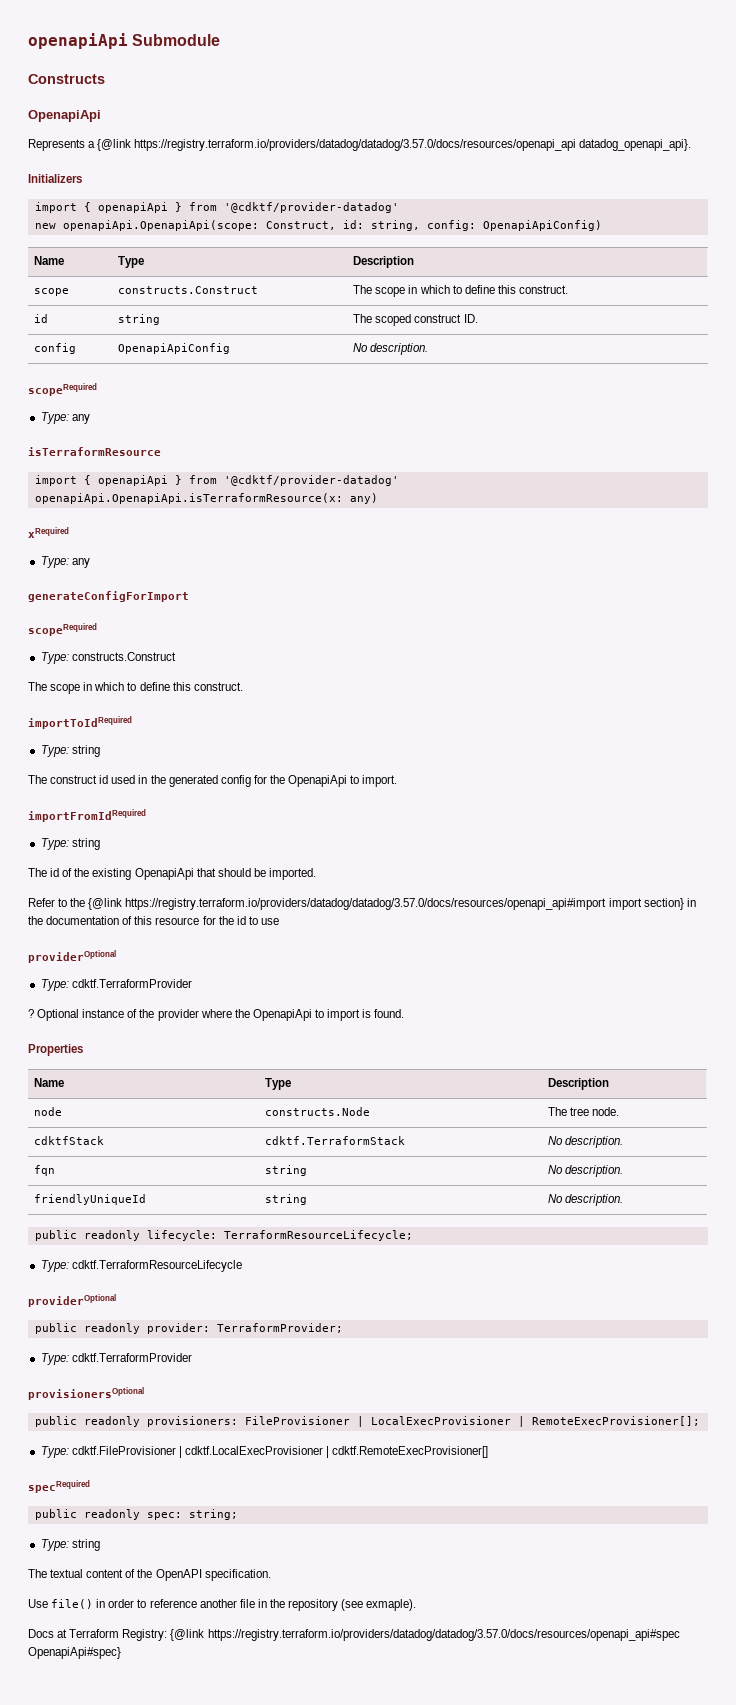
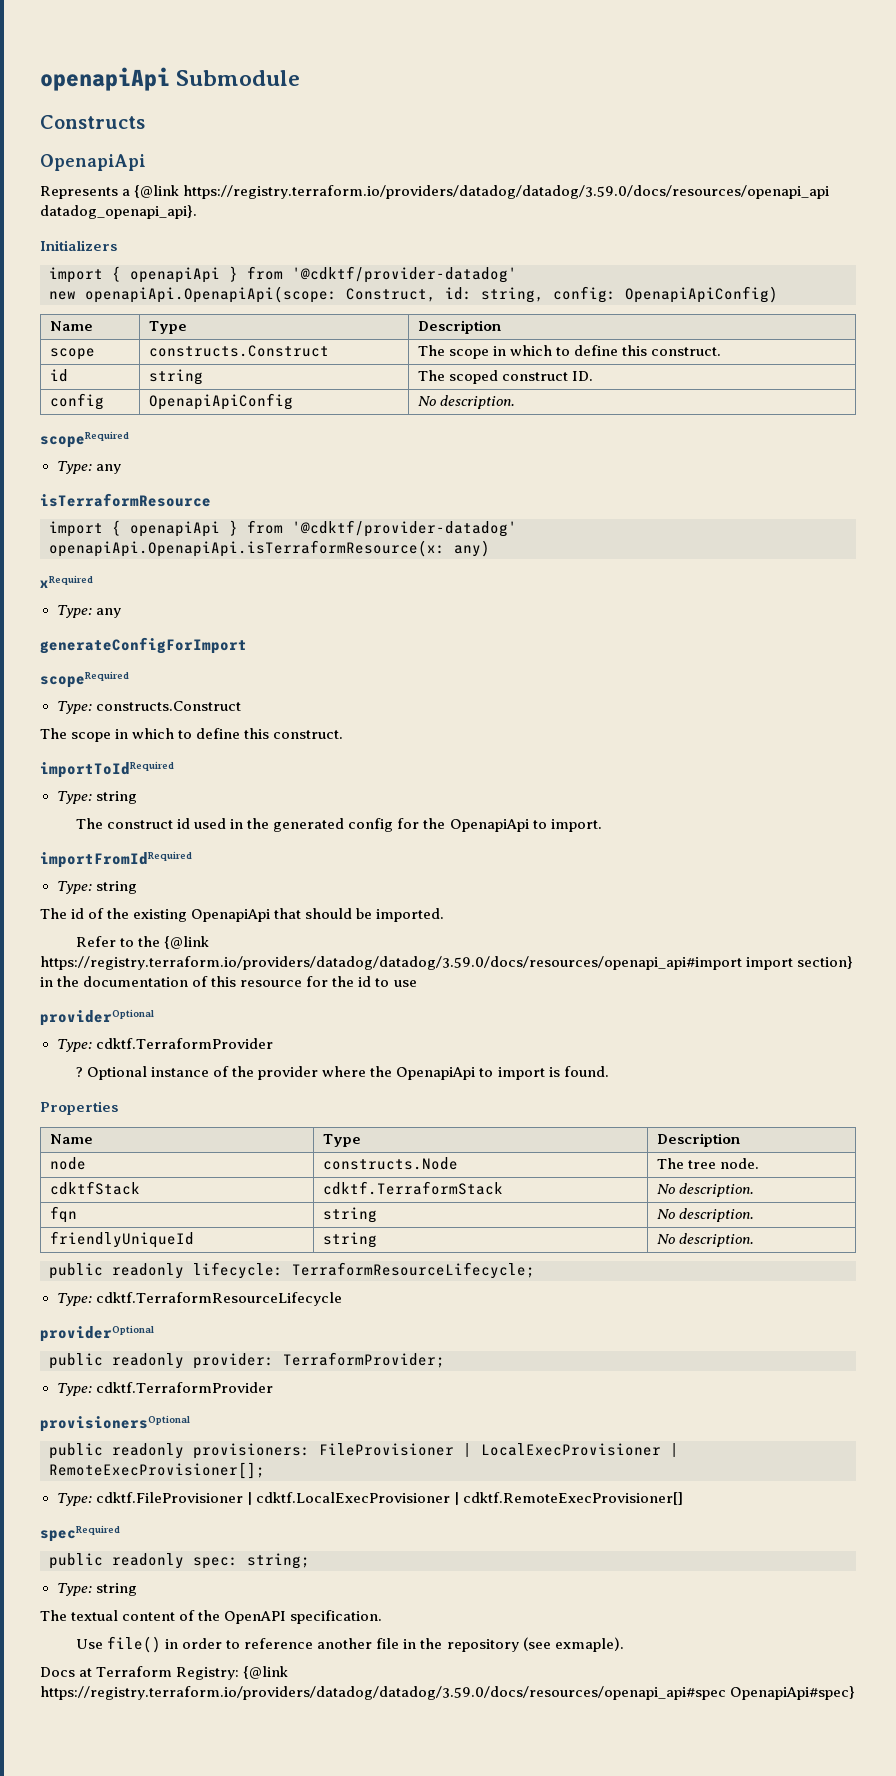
- Represents a {@link https://registry.terraform.io/providers/datadog/datadog/3.57.0/docs/resources/openapi_api datadog_openapi_api}.
+ Represents a {@link https://registry.terraform.io/providers/datadog/datadog/3.59.0/docs/resources/openapi_api datadog_openapi_api}.
- Refer to the {@link https://registry.terraform.io/providers/datadog/datadog/3.57.0/docs/resources/openapi_api#import import section} in the documentation of this resource for the id to use
+ Refer to the {@link https://registry.terraform.io/providers/datadog/datadog/3.59.0/docs/resources/openapi_api#import import section} in the documentation of this resource for the id to use
- Docs at Terraform Registry: {@link https://registry.terraform.io/providers/datadog/datadog/3.57.0/docs/resources/openapi_api#spec OpenapiApi#spec}
+ Docs at Terraform Registry: {@link https://registry.terraform.io/providers/datadog/datadog/3.59.0/docs/resources/openapi_api#spec OpenapiApi#spec}

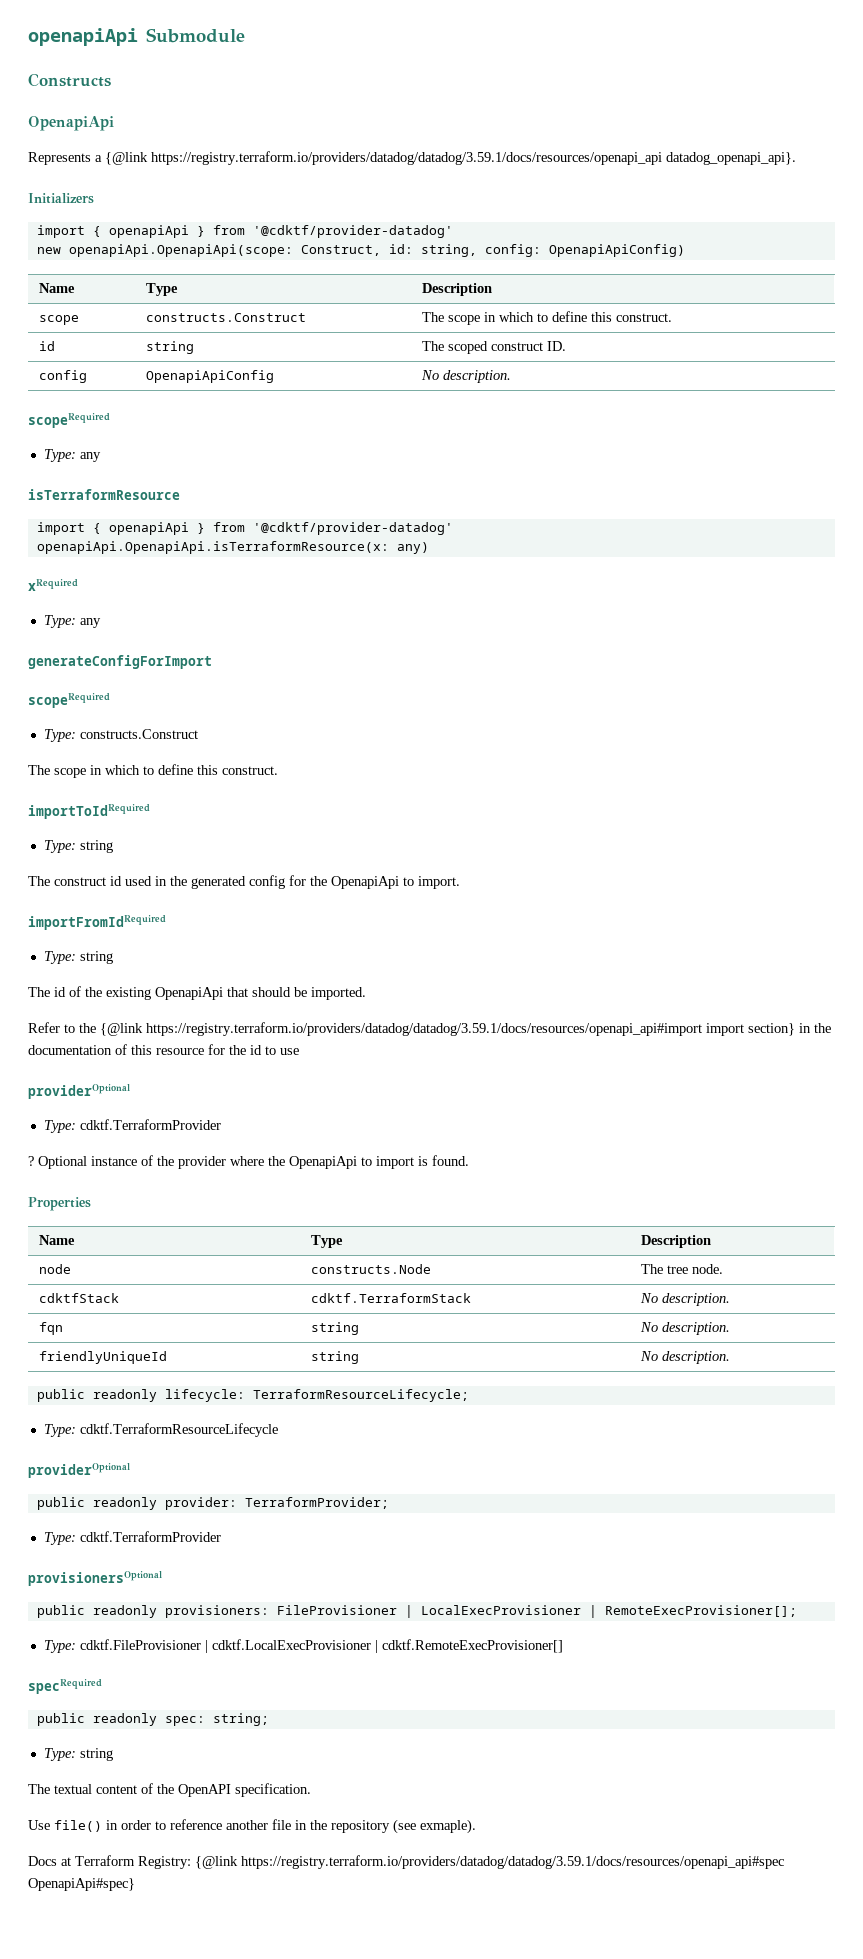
- Represents a {@link https://registry.terraform.io/providers/datadog/datadog/3.59.0/docs/resources/openapi_api datadog_openapi_api}.
+ Represents a {@link https://registry.terraform.io/providers/datadog/datadog/3.59.1/docs/resources/openapi_api datadog_openapi_api}.
- Refer to the {@link https://registry.terraform.io/providers/datadog/datadog/3.59.0/docs/resources/openapi_api#import import section} in the documentation of this resource for the id to use
+ Refer to the {@link https://registry.terraform.io/providers/datadog/datadog/3.59.1/docs/resources/openapi_api#import import section} in the documentation of this resource for the id to use
- Docs at Terraform Registry: {@link https://registry.terraform.io/providers/datadog/datadog/3.59.0/docs/resources/openapi_api#spec OpenapiApi#spec}
+ Docs at Terraform Registry: {@link https://registry.terraform.io/providers/datadog/datadog/3.59.1/docs/resources/openapi_api#spec OpenapiApi#spec}

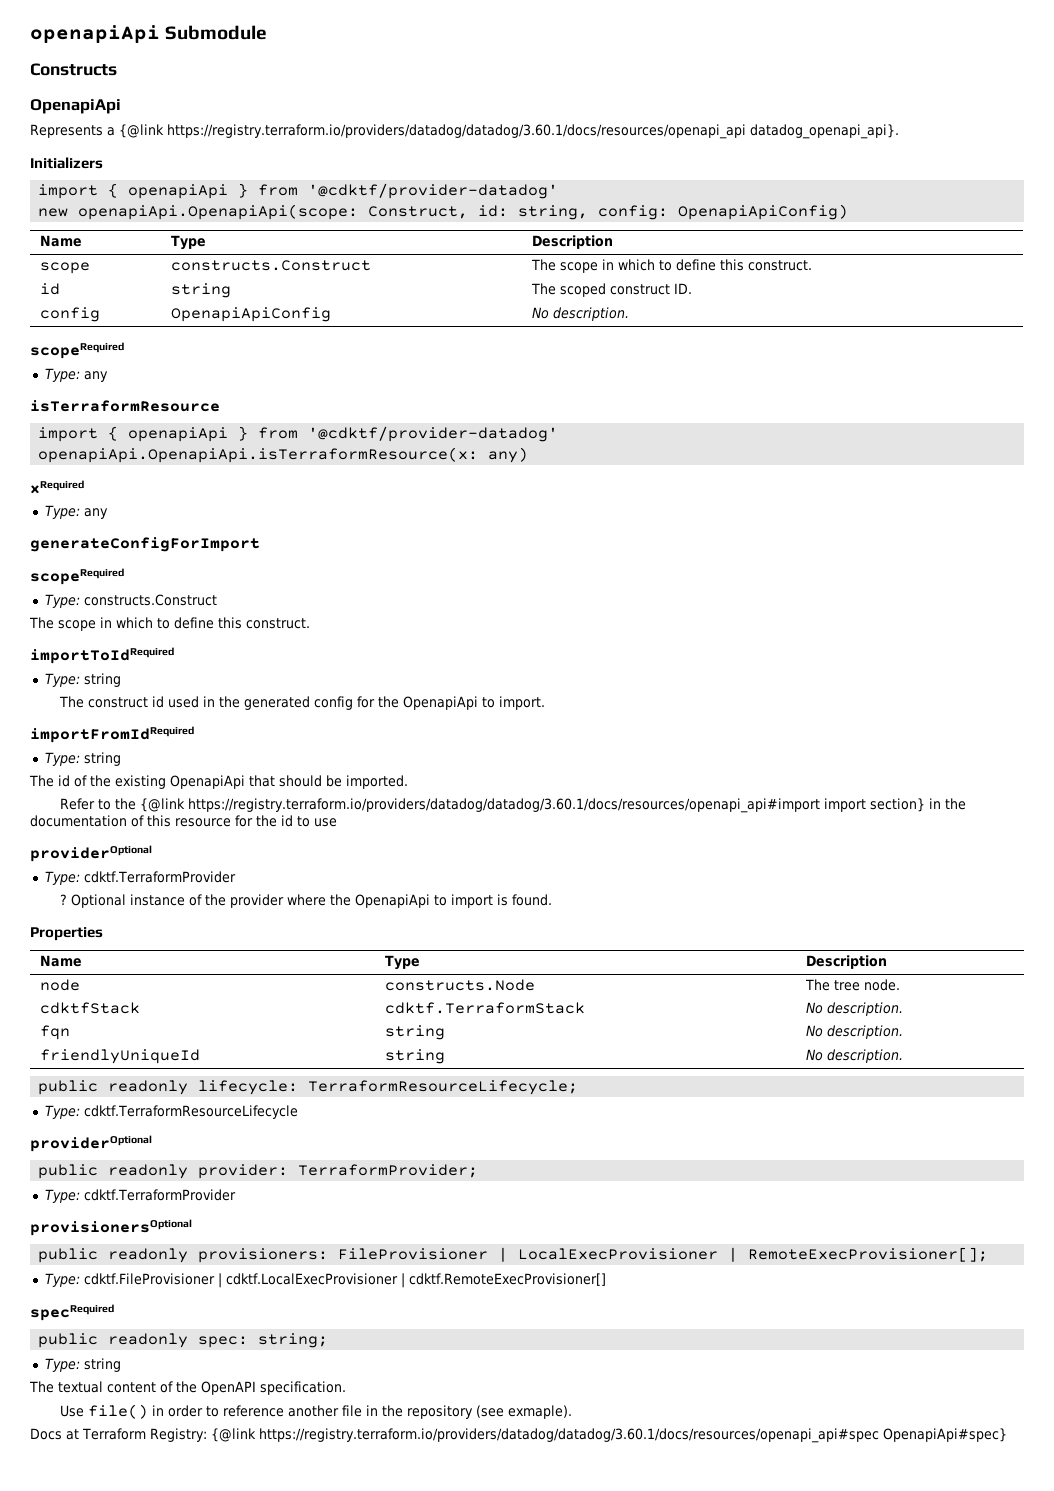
- Represents a {@link https://registry.terraform.io/providers/datadog/datadog/3.59.1/docs/resources/openapi_api datadog_openapi_api}.
+ Represents a {@link https://registry.terraform.io/providers/datadog/datadog/3.60.1/docs/resources/openapi_api datadog_openapi_api}.
- Refer to the {@link https://registry.terraform.io/providers/datadog/datadog/3.59.1/docs/resources/openapi_api#import import section} in the documentation of this resource for the id to use
+ Refer to the {@link https://registry.terraform.io/providers/datadog/datadog/3.60.1/docs/resources/openapi_api#import import section} in the documentation of this resource for the id to use
- Docs at Terraform Registry: {@link https://registry.terraform.io/providers/datadog/datadog/3.59.1/docs/resources/openapi_api#spec OpenapiApi#spec}
+ Docs at Terraform Registry: {@link https://registry.terraform.io/providers/datadog/datadog/3.60.1/docs/resources/openapi_api#spec OpenapiApi#spec}

